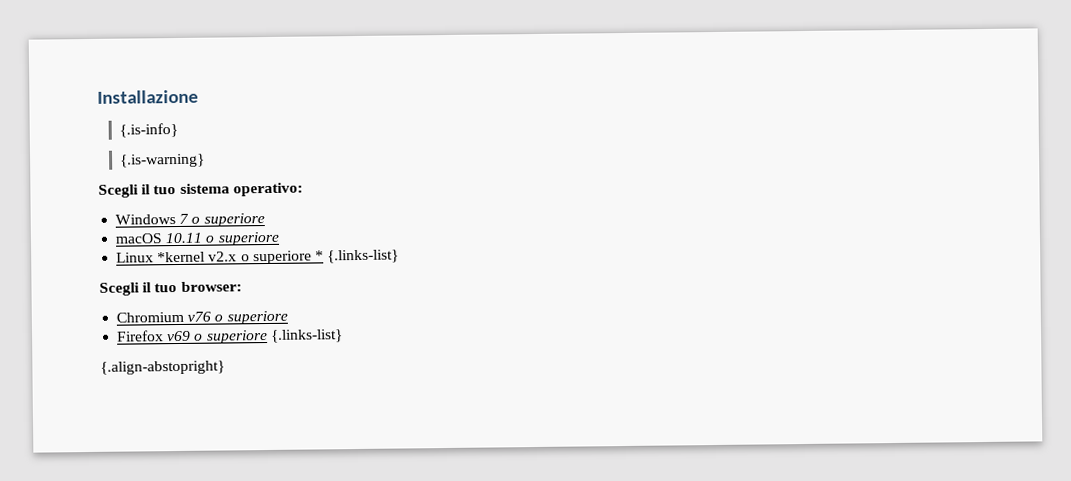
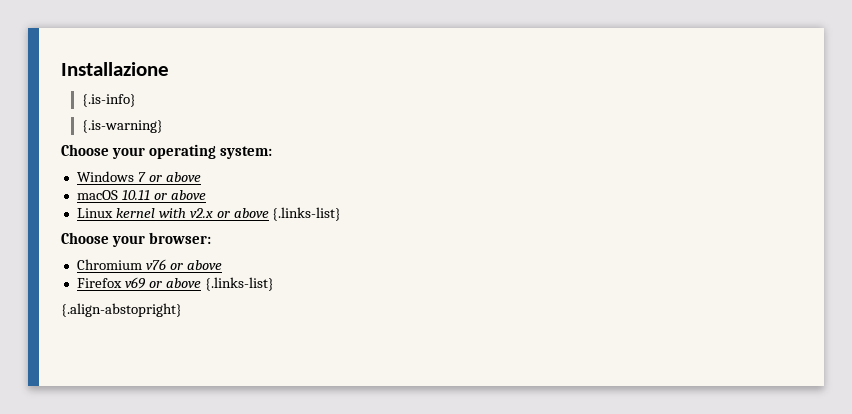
- Scegli il tuo sistema operativo:
+ Choose your operating system:
- Windows 7 o superiore
+ Windows 7 or above
- macOS 10.11 o superiore
+ macOS 10.11 or above
- Linux *kernel v2.x o superiore * {.links-list}
- Scegli il tuo browser:
+ Linux kernel with v2.x or above {.links-list}
+ Choose your browser:
- Chromium v76 o superiore
+ Chromium v76 or above
- Firefox v69 o superiore {.links-list}
+ Firefox v69 or above {.links-list}

